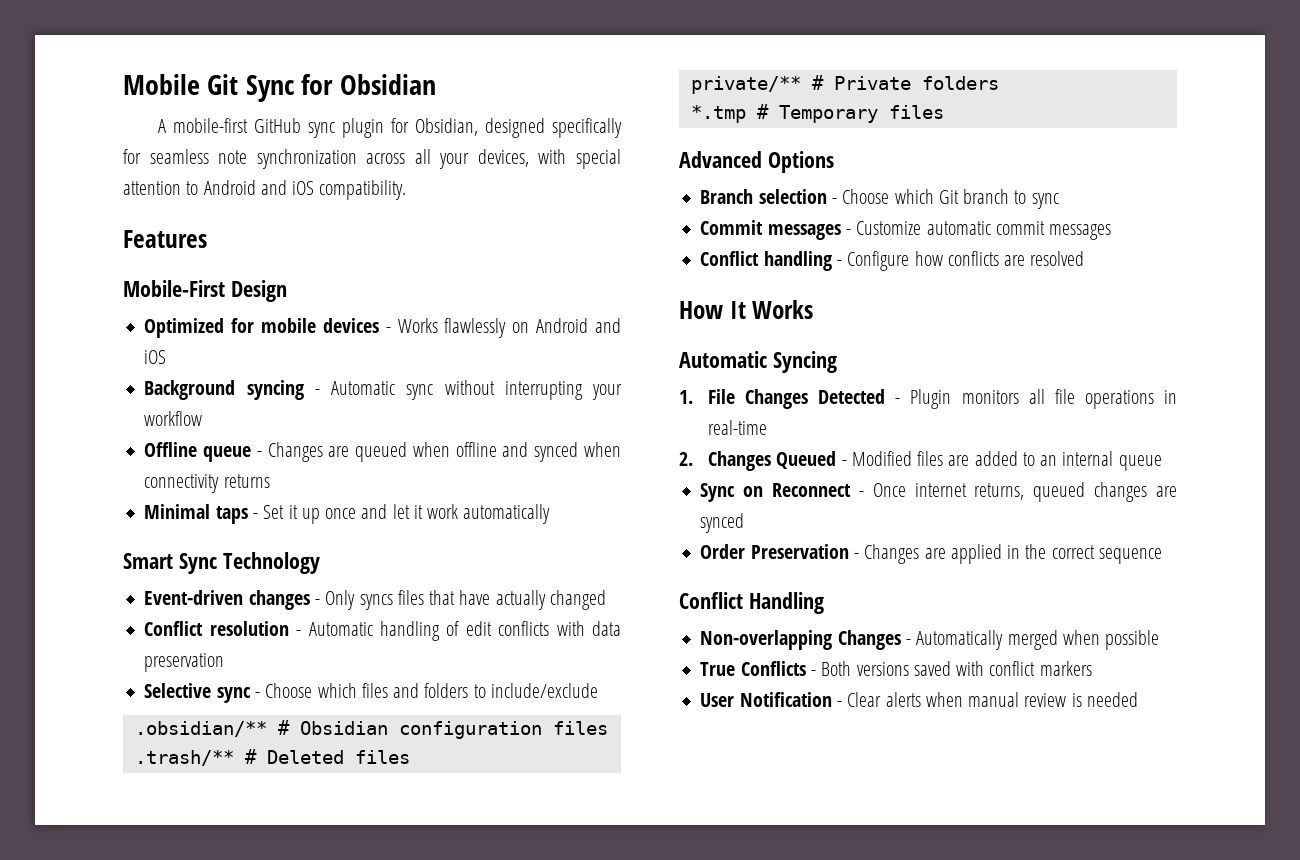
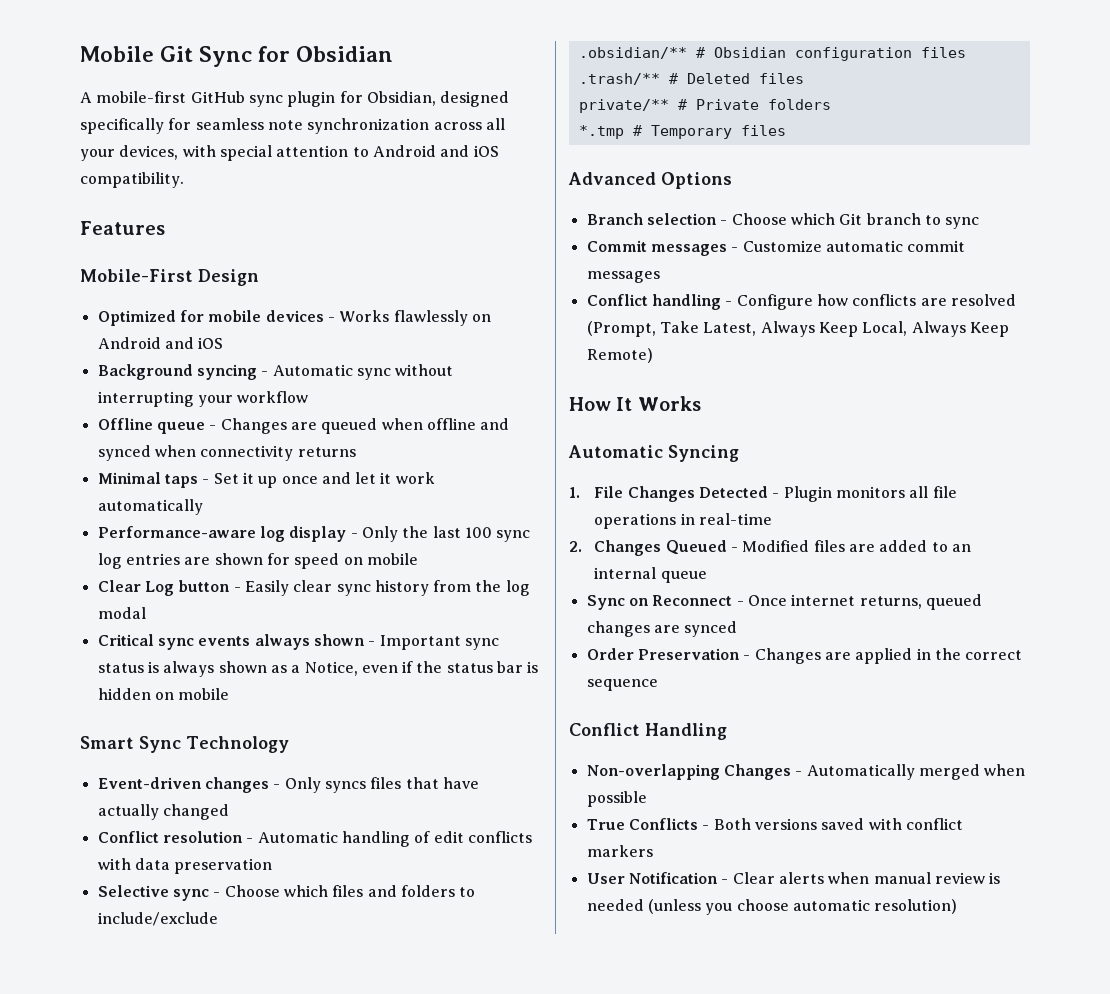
+ Performance-aware log display - Only the last 100 sync log entries are shown for speed on mobile
+ Clear Log button - Easily clear sync history from the log modal
+ Critical sync events always shown - Important sync status is always shown as a Notice, even if the status bar is hidden on mobile
- Conflict handling - Configure how conflicts are resolved
+ Conflict handling - Configure how conflicts are resolved (Prompt, Take Latest, Always Keep Local, Always Keep Remote)
- User Notification - Clear alerts when manual review is needed
+ User Notification - Clear alerts when manual review is needed (unless you choose automatic resolution)

